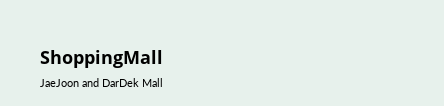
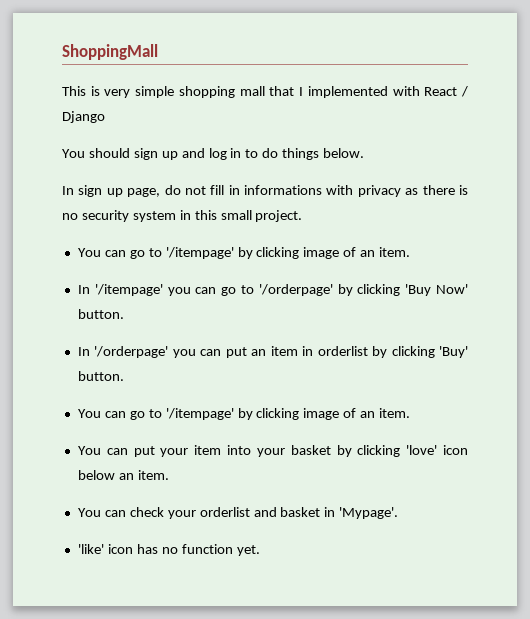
- JaeJoon and DarDek Mall
+ This is very simple shopping mall that I implemented with React / Django
+ You should sign up and log in to do things below.
+ In sign up page, do not fill in informations with privacy as there is no security system in this small project.
+ You can go to '/itempage' by clicking image of an item.
+ In '/itempage' you can go to '/orderpage' by clicking 'Buy Now' button.
+ In '/orderpage' you can put an item in orderlist by clicking 'Buy' button.
+ You can go to '/itempage' by clicking image of an item.
+ You can put your item into your basket by clicking 'love' icon below an item.
+ You can check your orderlist and basket in 'Mypage'.
+ 'like' icon has no function yet.

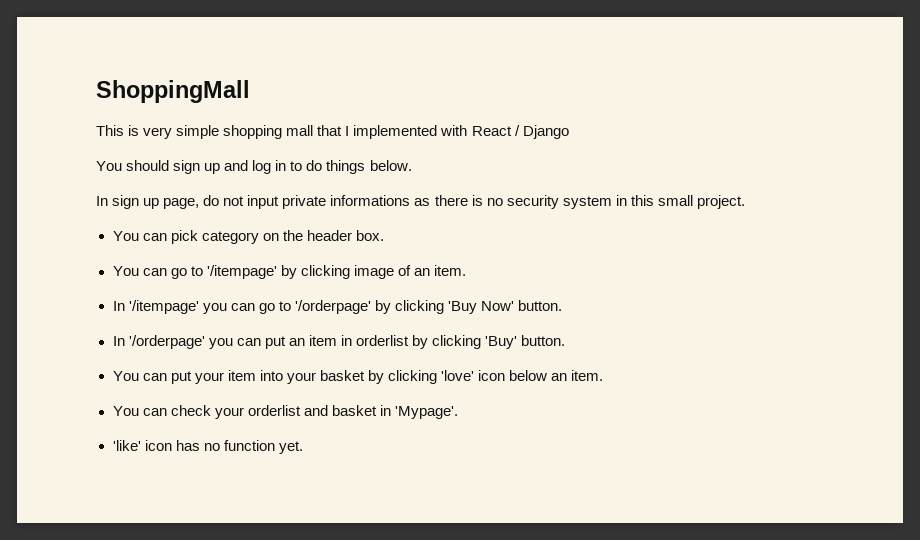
- In sign up page, do not fill in informations with privacy as there is no security system in this small project.
+ In sign up page, do not input private informations as there is no security system in this small project.
+ You can pick category on the header box.
  In '/orderpage' you can put an item in orderlist by clicking 'Buy' button.
- You can go to '/itempage' by clicking image of an item.

